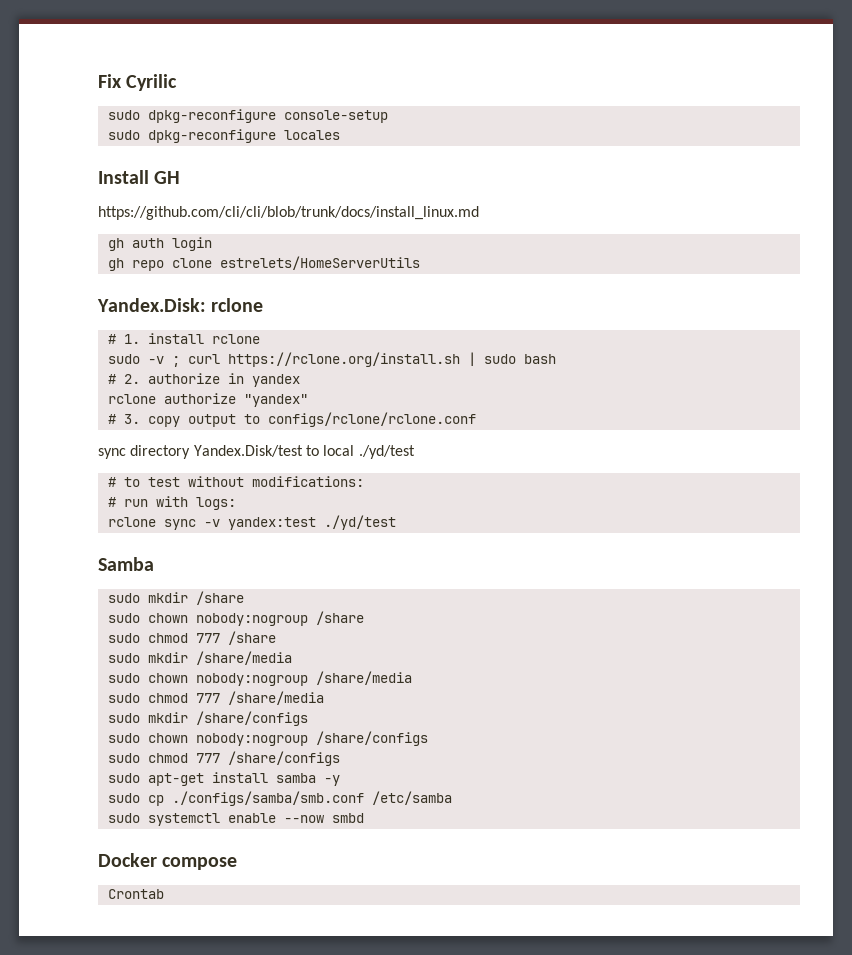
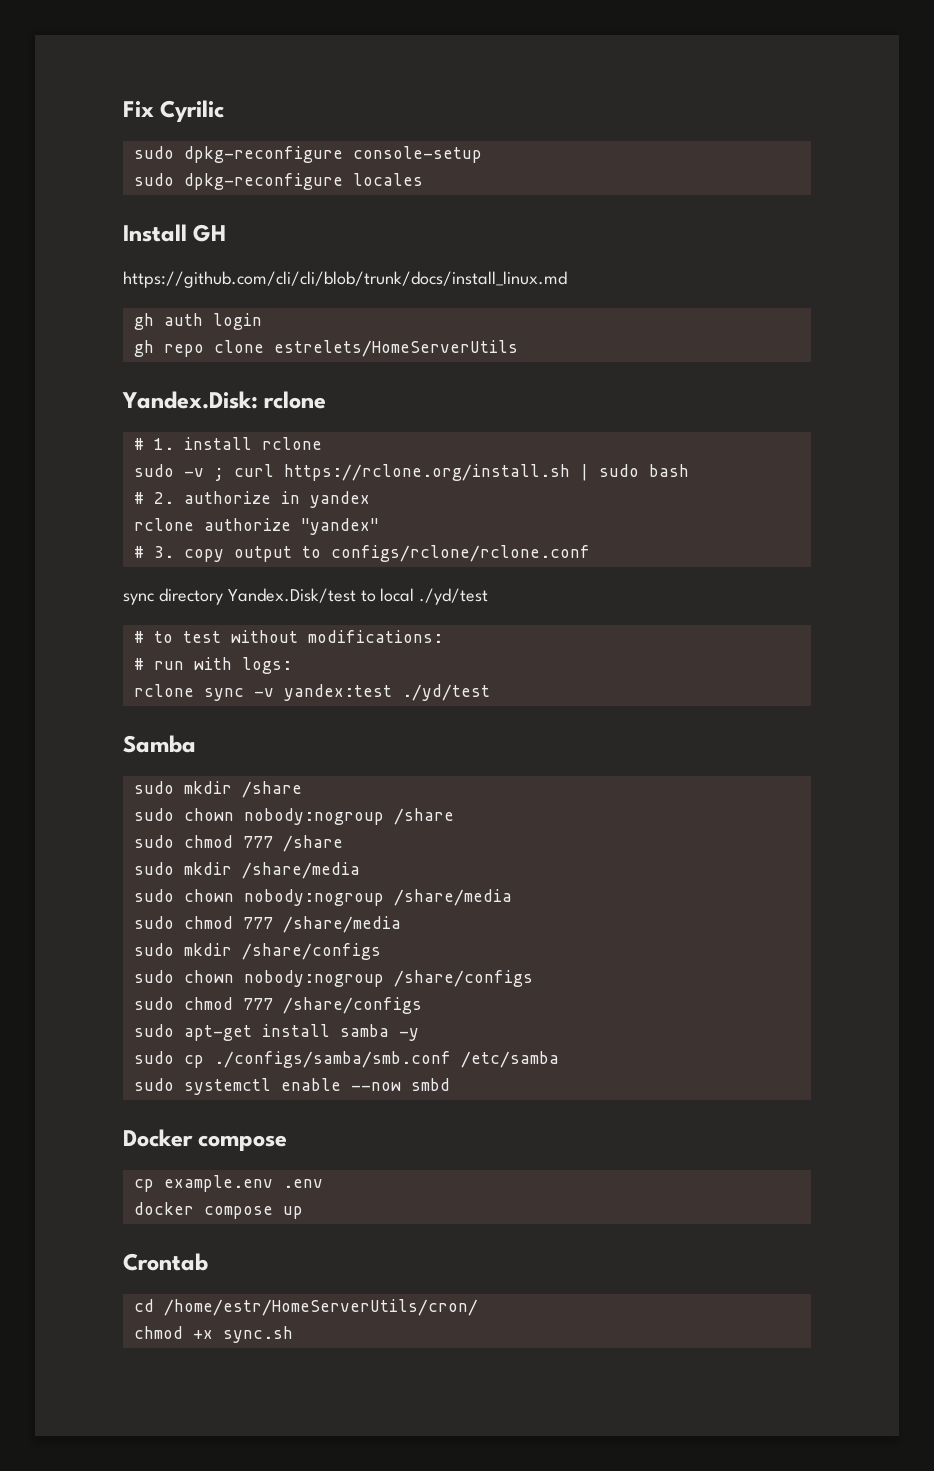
+ cp example.env .env
+ docker compose up
  Crontab
+ cd /home/estr/HomeServerUtils/cron/
+ chmod +x sync.sh

